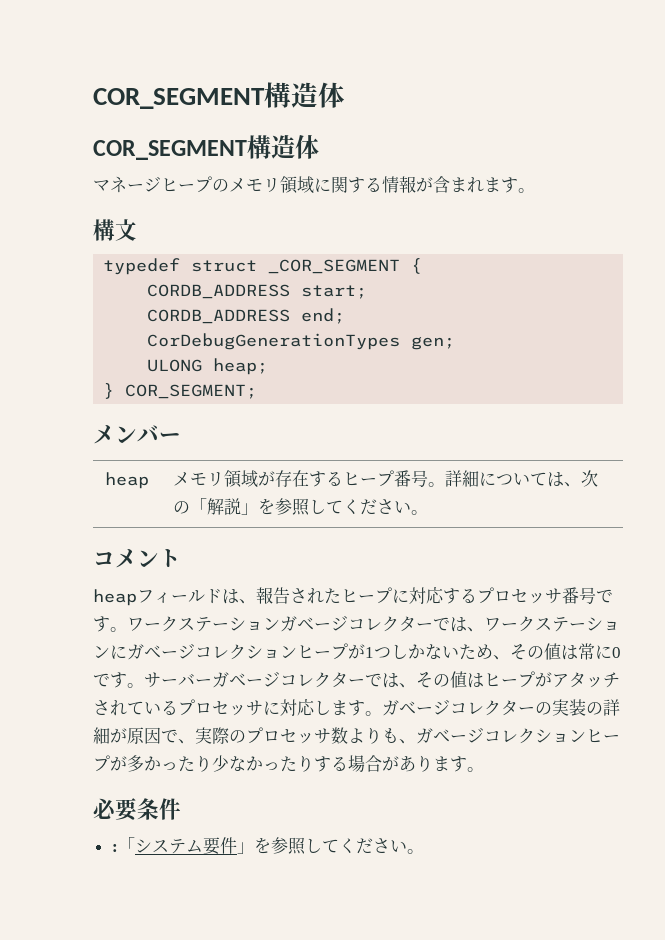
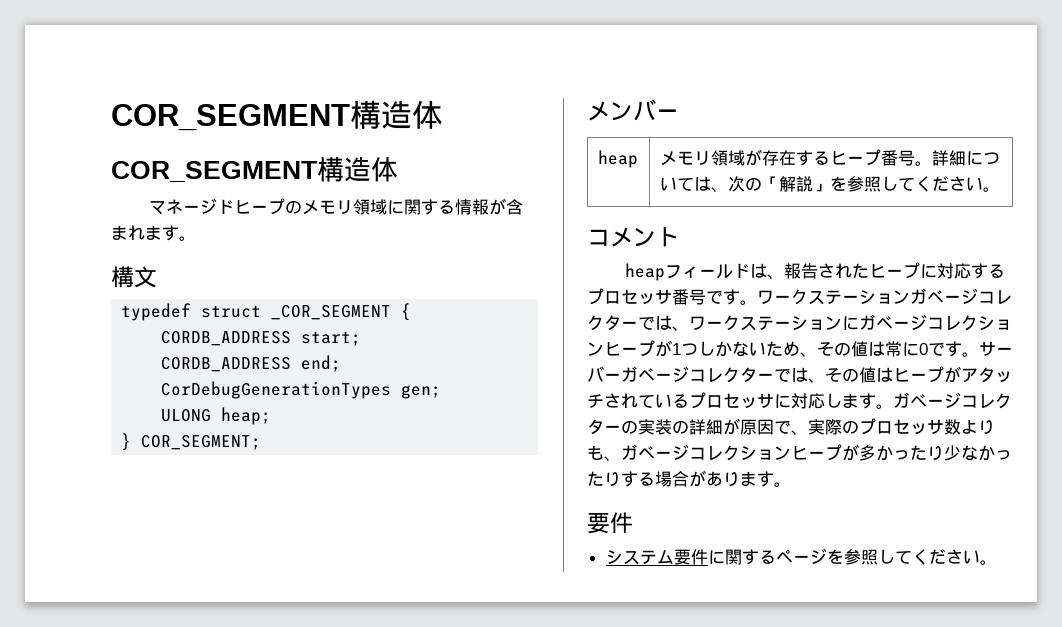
- マネージヒープのメモリ領域に関する情報が含まれます。
+ マネージドヒープのメモリ領域に関する情報が含まれます。
  ガベージコレクターの実装の詳細が原因で、実際のプロセッサ数よりも、ガベージコレクションヒープが多かったり少なかったりする場合があります。
- 必要条件
+ 要件
- :「システム要件」を参照してください。
+ システム要件に関するページを参照してください。

